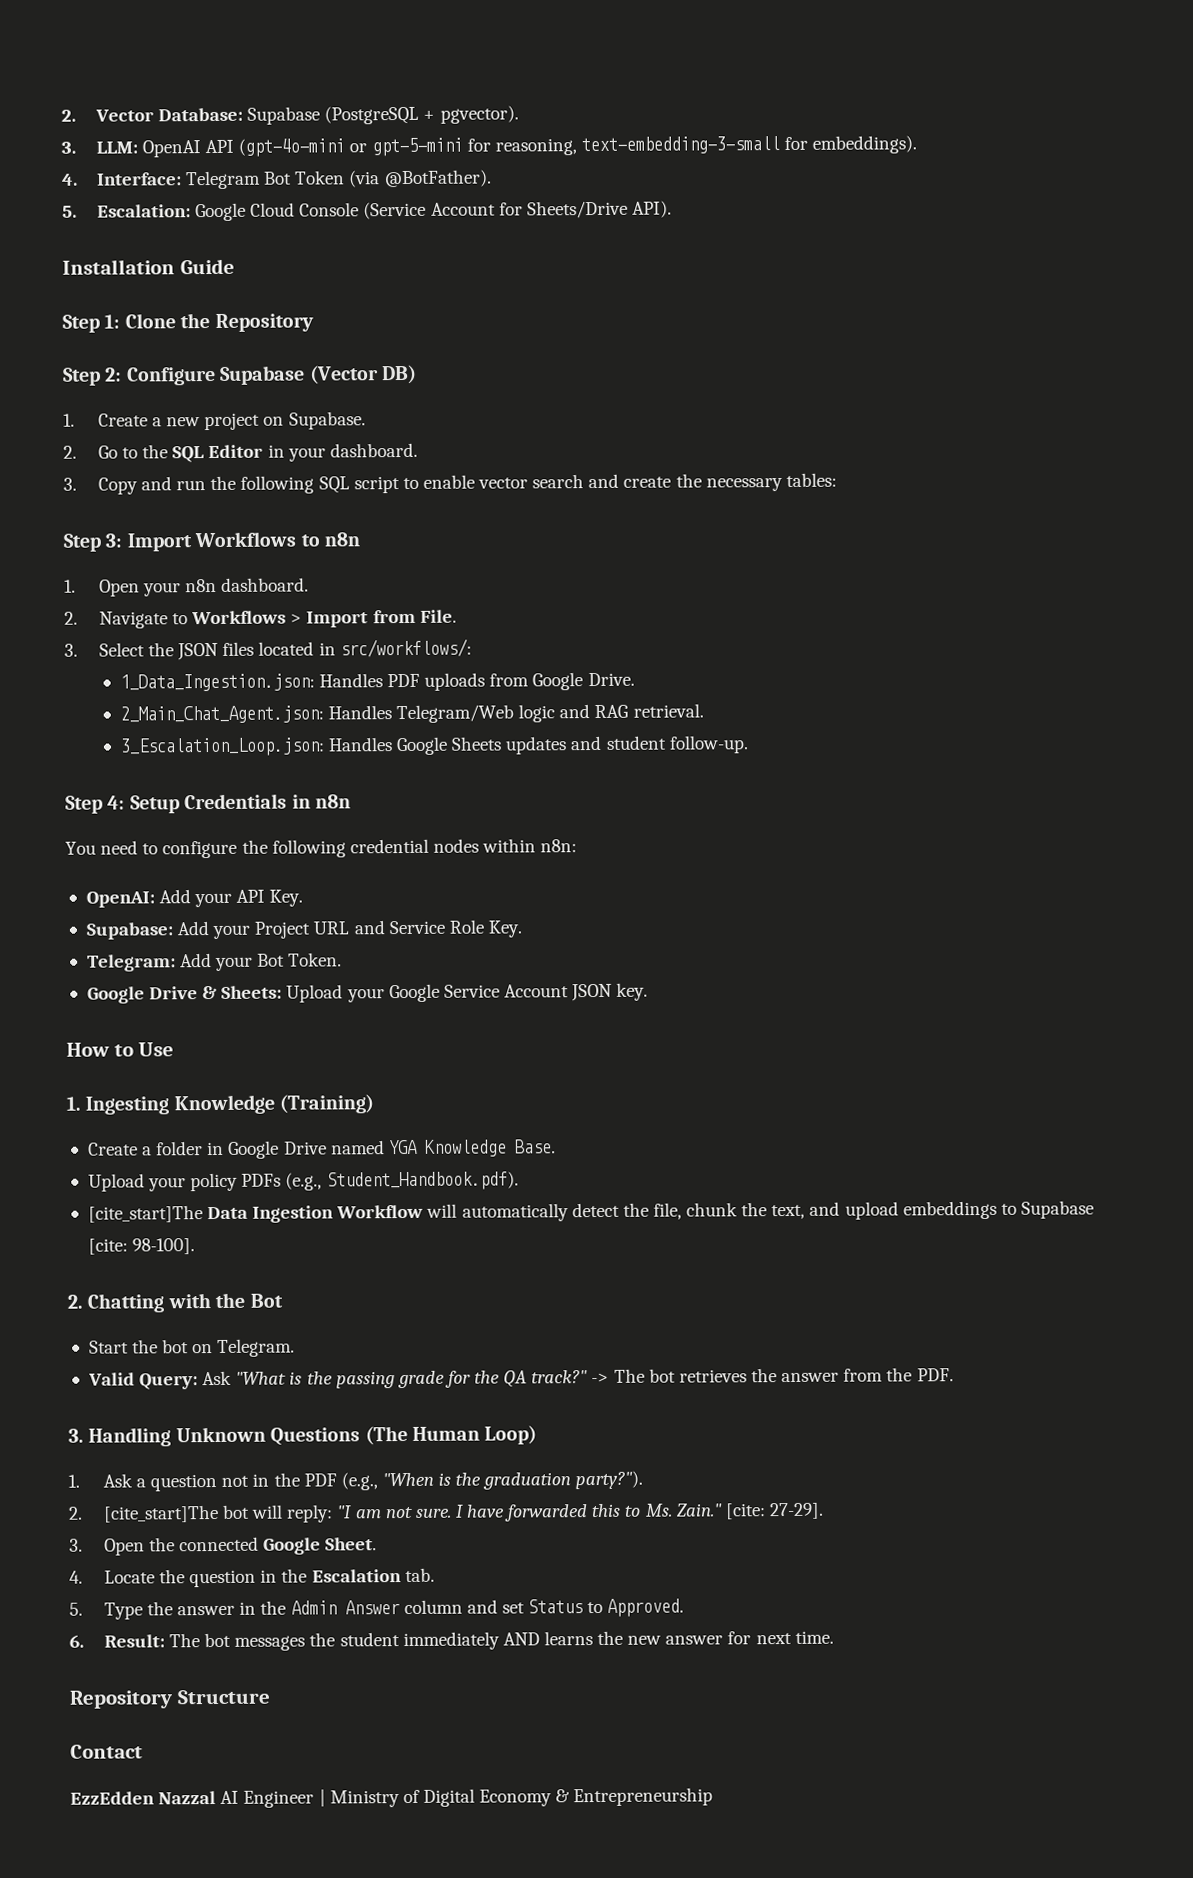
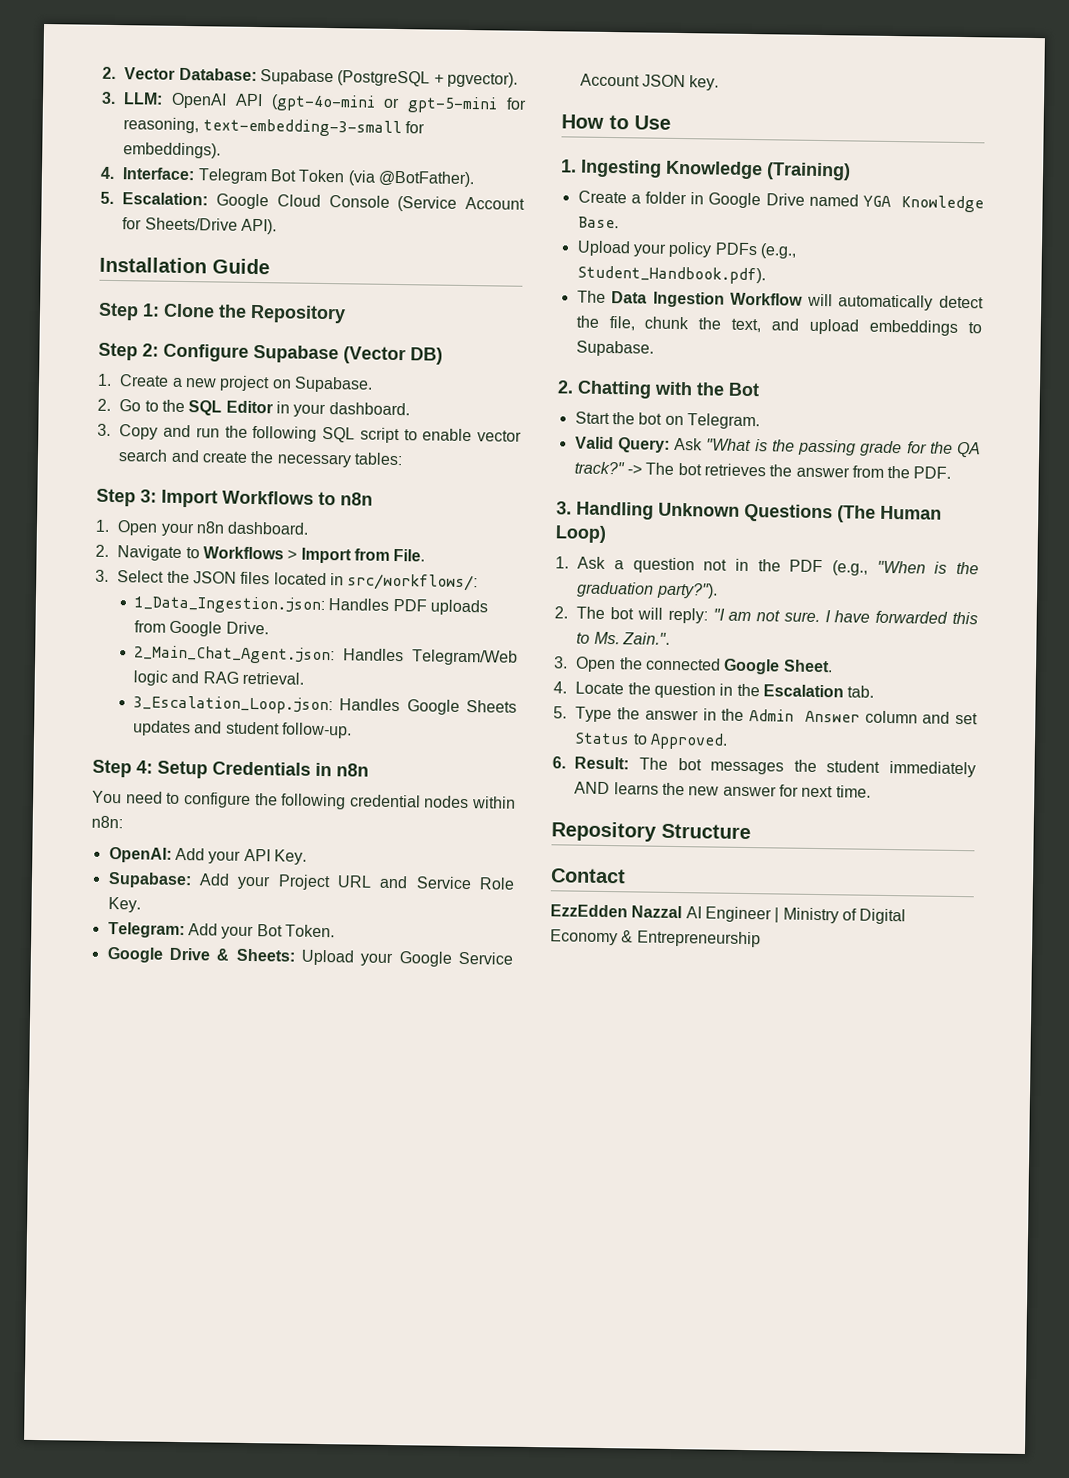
- [cite_start]The Data Ingestion Workflow will automatically detect the file, chunk the text, and upload embeddings to Supabase [cite: 98-100].
+ The Data Ingestion Workflow will automatically detect the file, chunk the text, and upload embeddings to Supabase.
- 2. [cite_start]The bot will reply: "I am not sure.
+ 2. The bot will reply: "I am not sure.
- I have forwarded this to Ms. Zain." [cite: 27-29].
+ I have forwarded this to Ms. Zain.".

